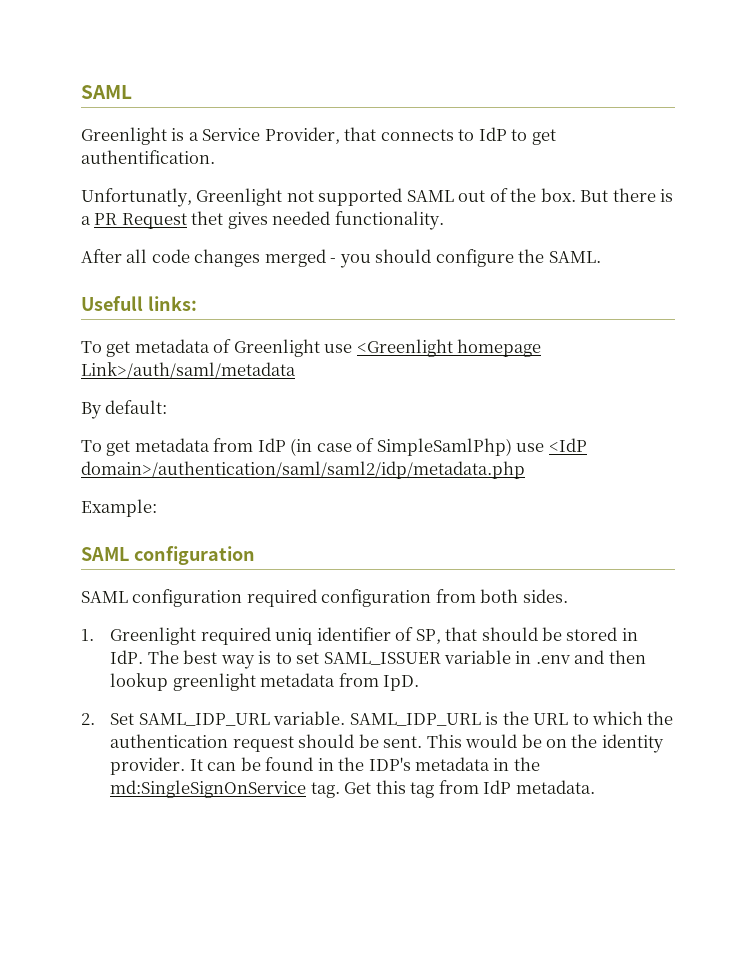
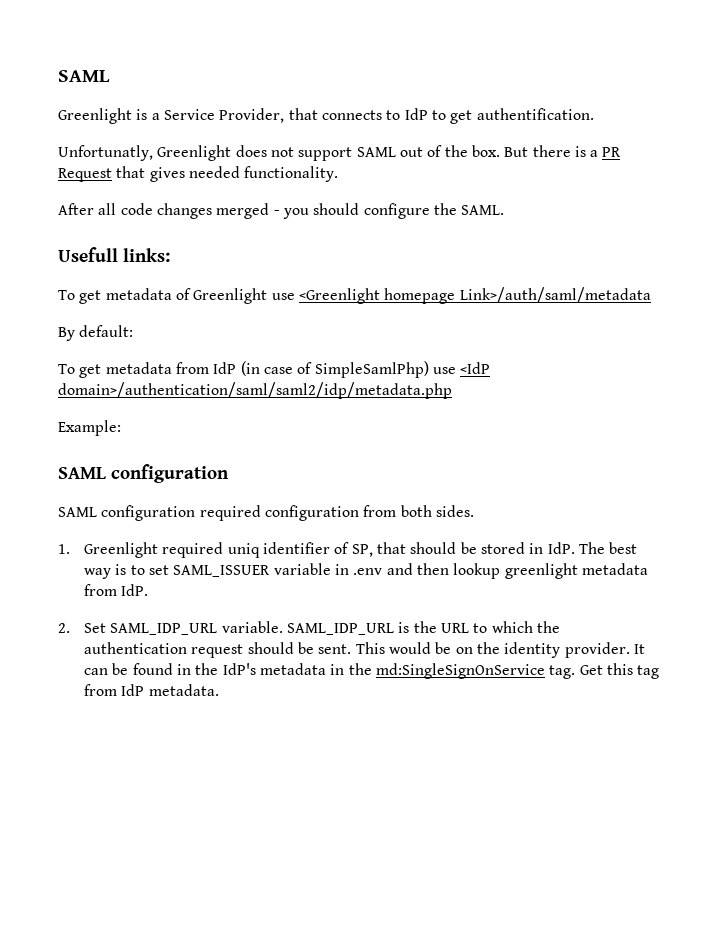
- Unfortunatly, Greenlight not supported SAML out of the box.
+ Unfortunatly, Greenlight does not support SAML out of the box.
- But there is a PR Request thet gives needed functionality.
+ But there is a PR Request that gives needed functionality.
- 1. Greenlight required uniq identifier of SP, that should be stored in IdP. The best way is to set SAML_ISSUER variable in .env and then lookup greenlight metadata from IpD.
+ 1. Greenlight required uniq identifier of SP, that should be stored in IdP. The best way is to set SAML_ISSUER variable in .env and then lookup greenlight metadata from IdP.
- It can be found in the IDP's metadata in the md:SingleSignOnService tag.
+ It can be found in the IdP's metadata in the md:SingleSignOnService tag.

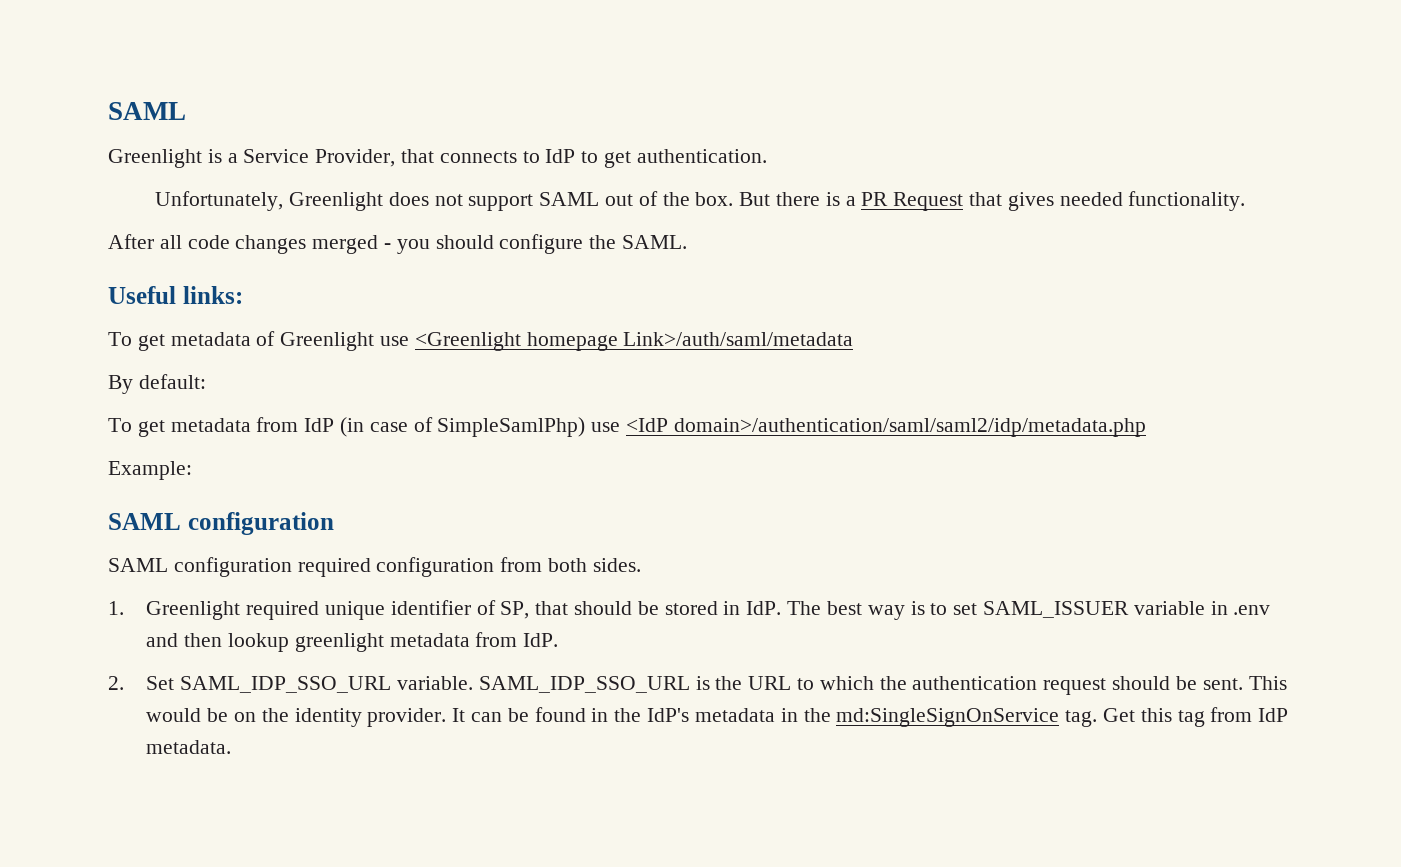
- Greenlight is a Service Provider, that connects to IdP to get authentification.
- Unfortunatly, Greenlight does not support SAML out of the box.
+ Greenlight is a Service Provider, that connects to IdP to get authentication.
+ Unfortunately, Greenlight does not support SAML out of the box.
- Usefull links:
+ Useful links:
- 1. Greenlight required uniq identifier of SP, that should be stored in IdP. The best way is to set SAML_ISSUER variable in .env and then lookup greenlight metadata from IdP.
+ 1. Greenlight required unique identifier of SP, that should be stored in IdP. The best way is to set SAML_ISSUER variable in .env and then lookup greenlight metadata from IdP.
- 2. Set SAML_IDP_URL variable. SAML_IDP_URL is the URL to which the authentication request should be sent.
+ 2. Set SAML_IDP_SSO_URL variable. SAML_IDP_SSO_URL is the URL to which the authentication request should be sent.

